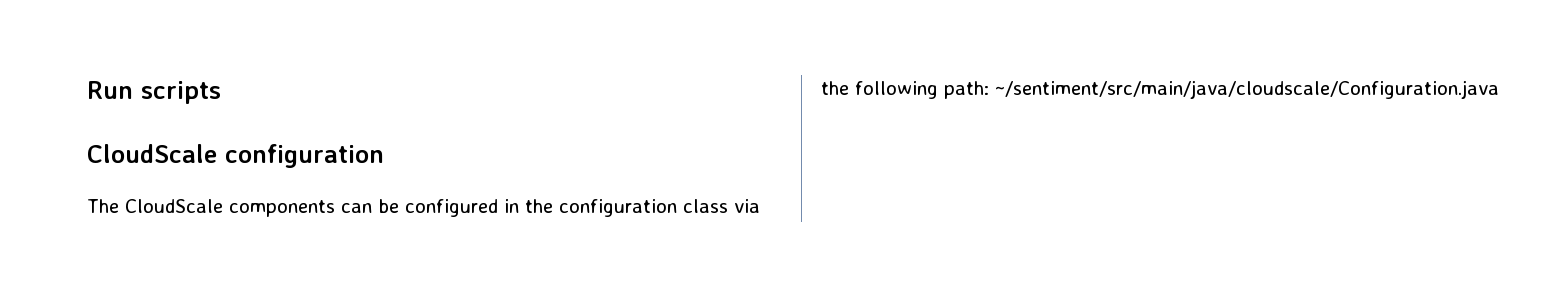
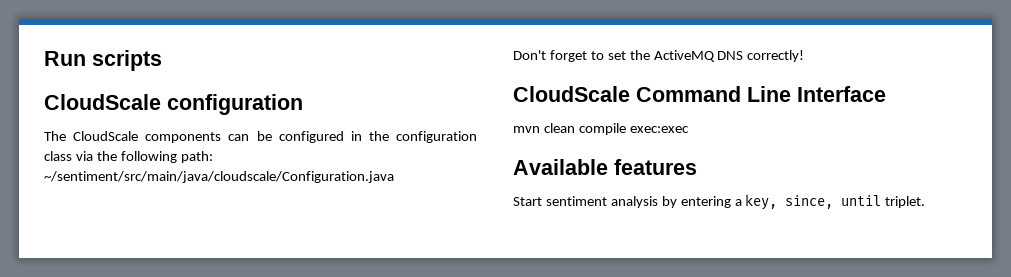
+ Don't forget to set the ActiveMQ DNS correctly!
+ CloudScale Command Line Interface
+ mvn clean compile exec:exec
+ Available features
+ Start sentiment analysis by entering a key, since, until triplet.

